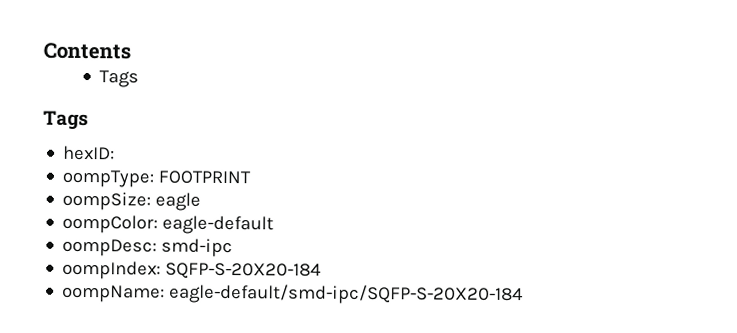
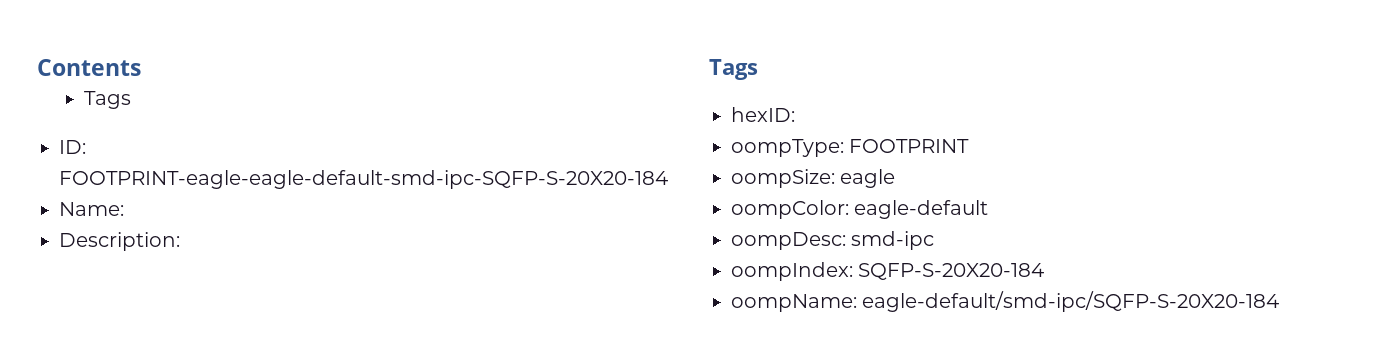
+ ID: FOOTPRINT-eagle-eagle-default-smd-ipc-SQFP-S-20X20-184
+ Name:
+ Description:

